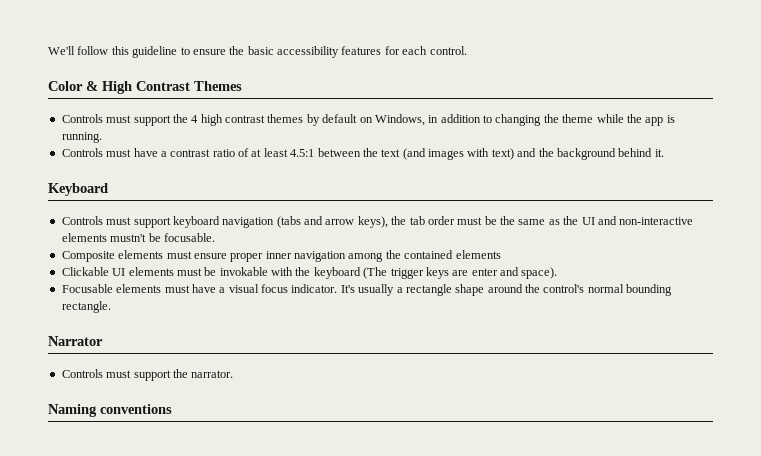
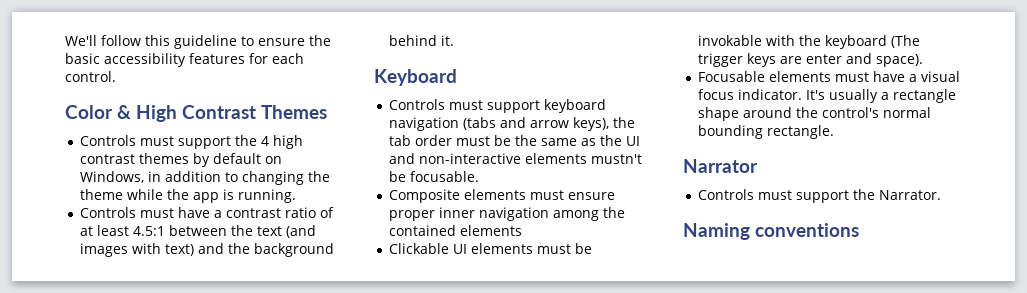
- Controls must support the narrator.
+ Controls must support the Narrator.

